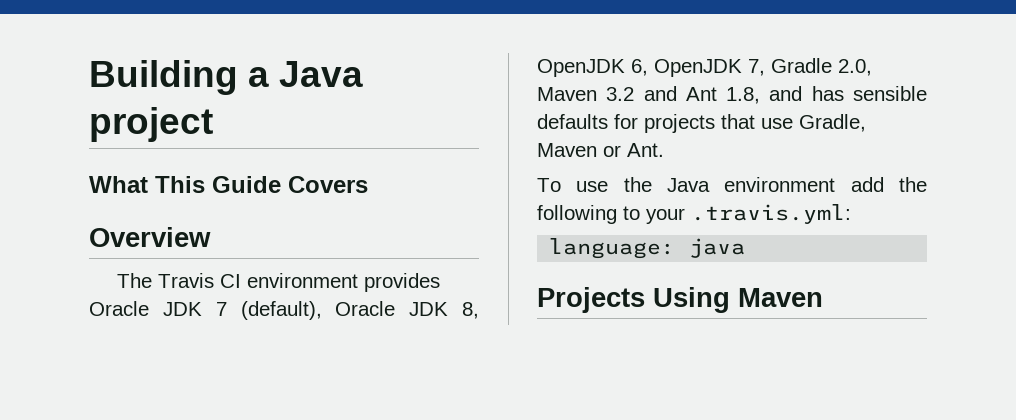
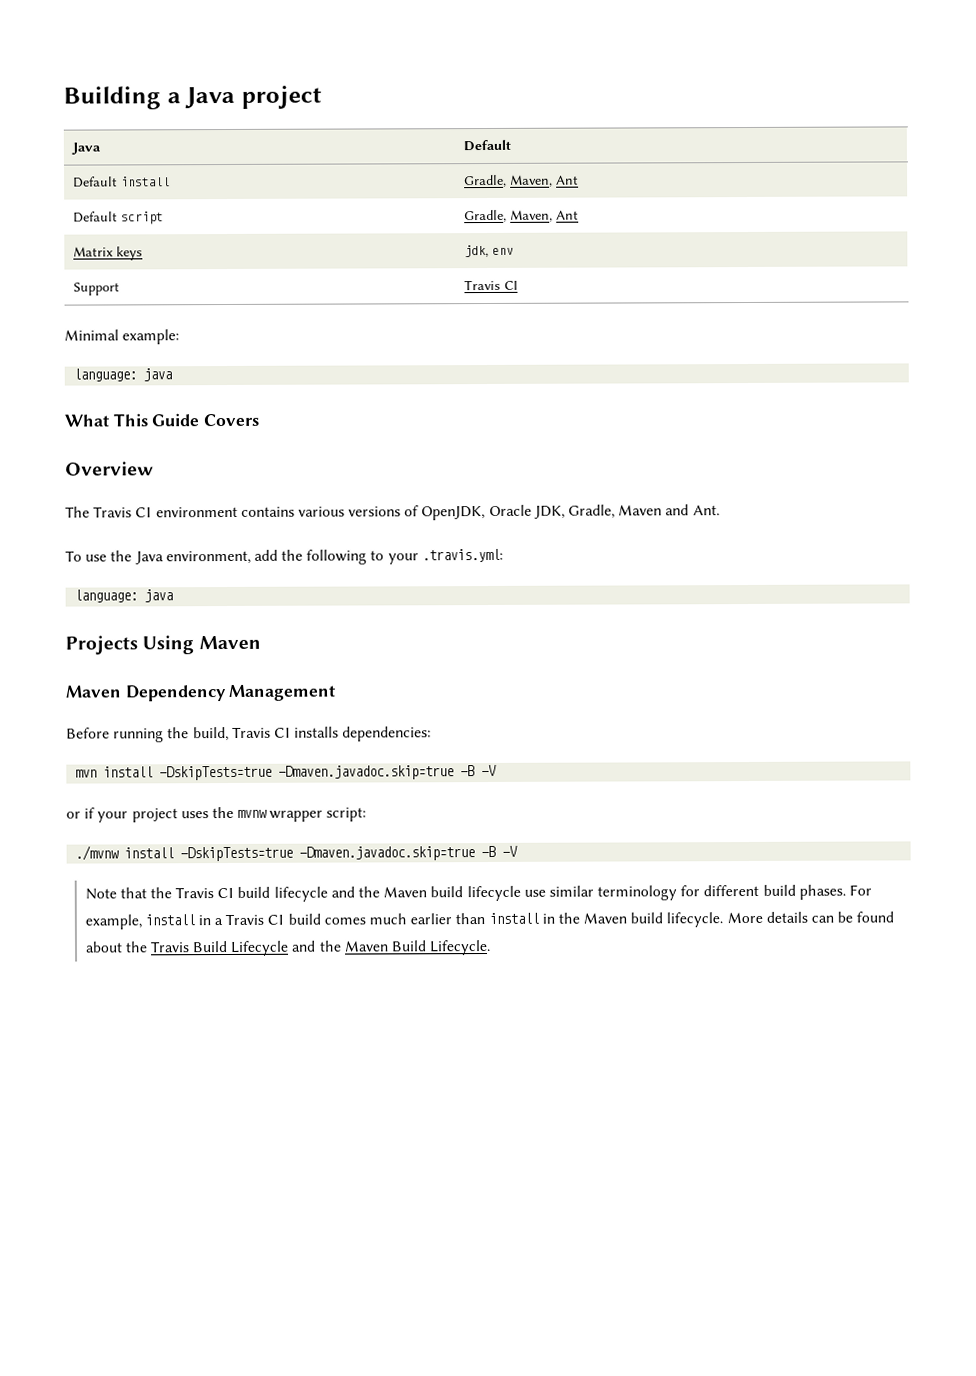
+ Java | Default
+ Default install | Gradle, Maven, Ant
+ Default script | Gradle, Maven, Ant
+ Matrix keys | jdk, env
+ Support | Travis CI
+ Minimal example:
+ language: java
- The Travis CI environment provides Oracle JDK 7 (default), Oracle JDK 8, OpenJDK 6, OpenJDK 7, Gradle 2.0, Maven 3.2 and Ant 1.8, and has sensible defaults for projects that use Gradle, Maven or Ant.
+ The Travis CI environment contains various versions of OpenJDK, Oracle JDK, Gradle, Maven and Ant.
- To use the Java environment add the following to your .travis.yml:
+ To use the Java environment, add the following to your .travis.yml:
+ Maven Dependency Management
+ Before running the build, Travis CI installs dependencies:
+ mvn install -DskipTests=true -Dmaven.javadoc.skip=true -B -V
+ or if your project uses the mvnw wrapper script:
+ ./mvnw install -DskipTests=true -Dmaven.javadoc.skip=true -B -V
+ Note that the Travis CI build lifecycle and the Maven build lifecycle use similar terminology for different build phases. For example, install in a Travis CI build comes much earlier than install in the Maven build lifecycle. More details can be found about the Travis Build Lifecycle and the Maven Build Lifecycle.

